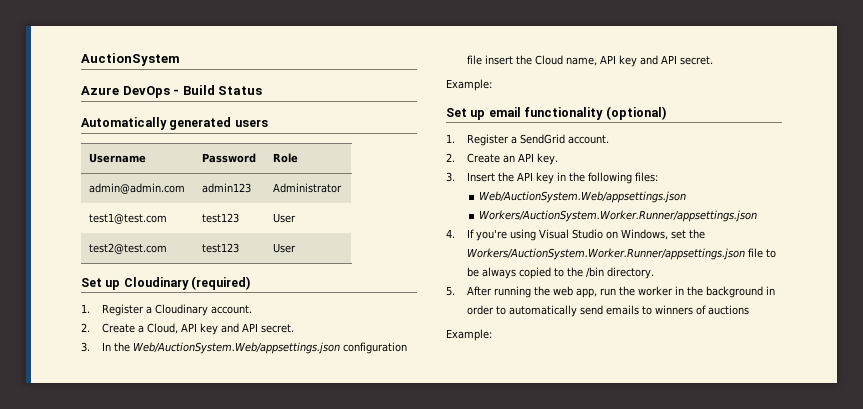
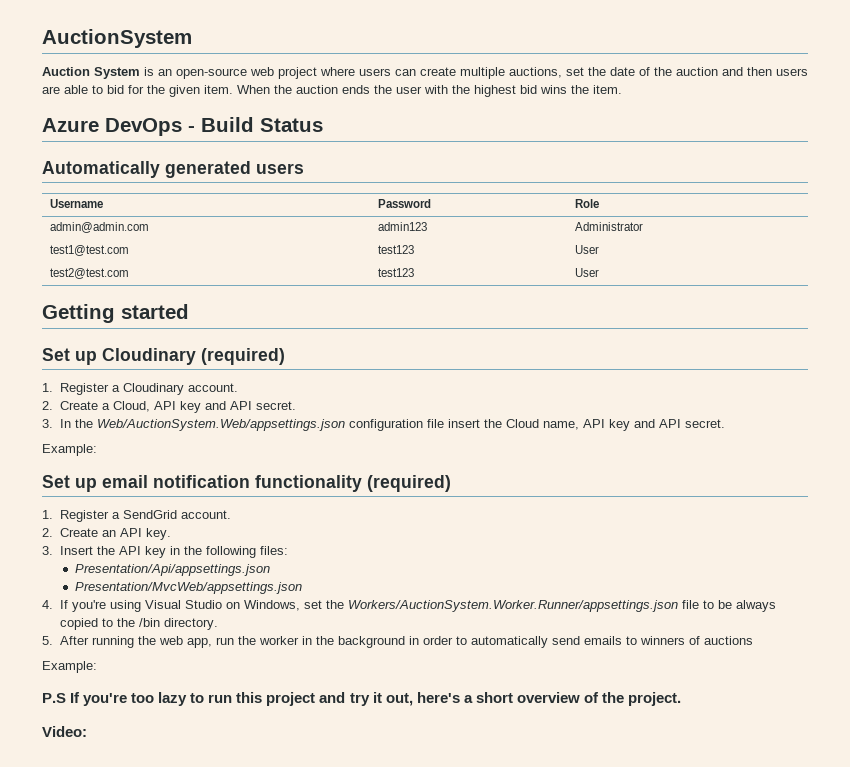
+ Auction System is an open-source web project where users can create multiple auctions, set the date of the auction and then users are able to bid for the given item. When the auction ends the user with the highest bid wins the item.
+ Getting started
- Set up email functionality (optional)
+ Set up email notification functionality (required)
  3. Insert the API key in the following files:
- Web/AuctionSystem.Web/appsettings.json
- Workers/AuctionSystem.Worker.Runner/appsettings.json
+ Presentation/Api/appsettings.json
+ Presentation/MvcWeb/appsettings.json
+ P.S If you're too lazy to run this project and try it out, here's a short overview of the project.
+ Video:

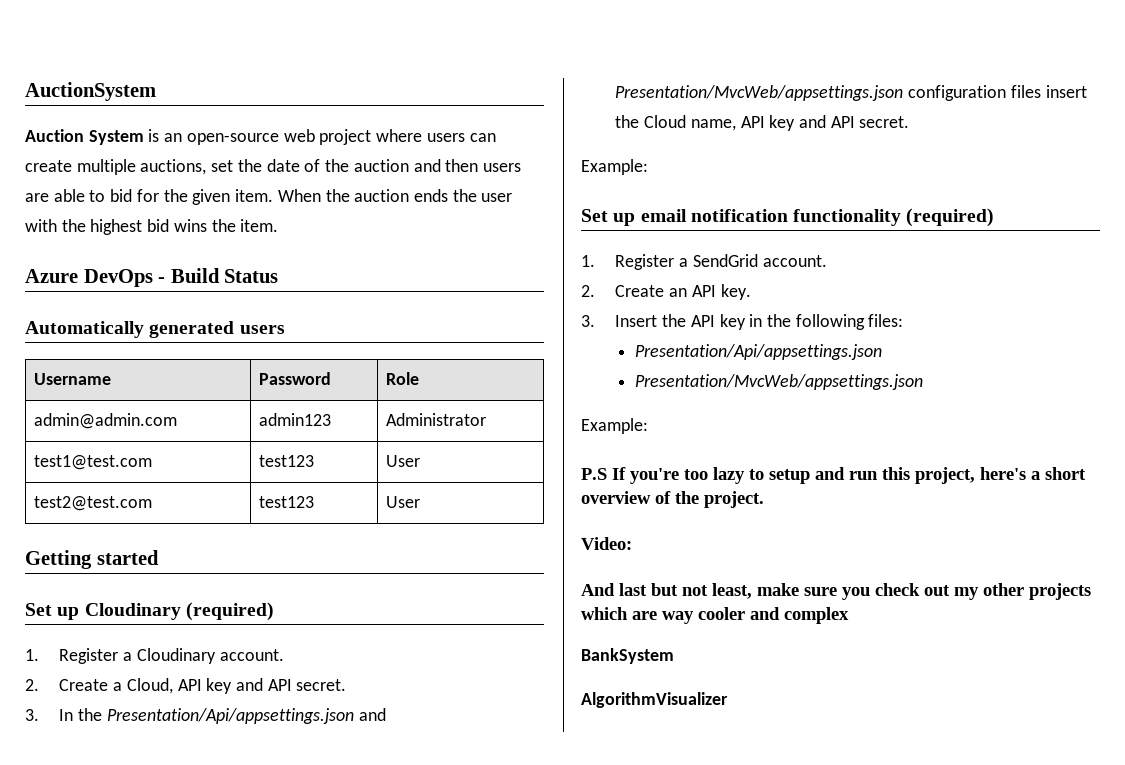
- 3. In the Web/AuctionSystem.Web/appsettings.json configuration file insert the Cloud name, API key and API secret.
+ 3. In the Presentation/Api/appsettings.json and Presentation/MvcWeb/appsettings.json configuration files insert the Cloud name, API key and API secret.
- 4. If you're using Visual Studio on Windows, set the Workers/AuctionSystem.Worker.Runner/appsettings.json file to be always copied to the /bin directory.
- 5. After running the web app, run the worker in the background in order to automatically send emails to winners of auctions
- P.S If you're too lazy to run this project and try it out, here's a short overview of the project.
+ P.S If you're too lazy to setup and run this project, here's a short overview of the project.
+ And last but not least, make sure you check out my other projects which are way cooler and complex
+ BankSystem
+ AlgorithmVisualizer

